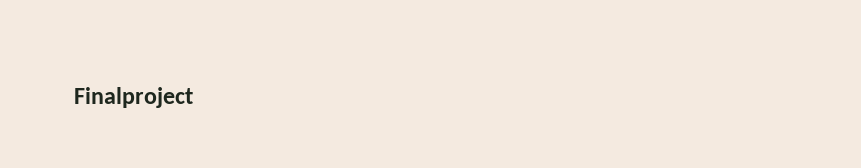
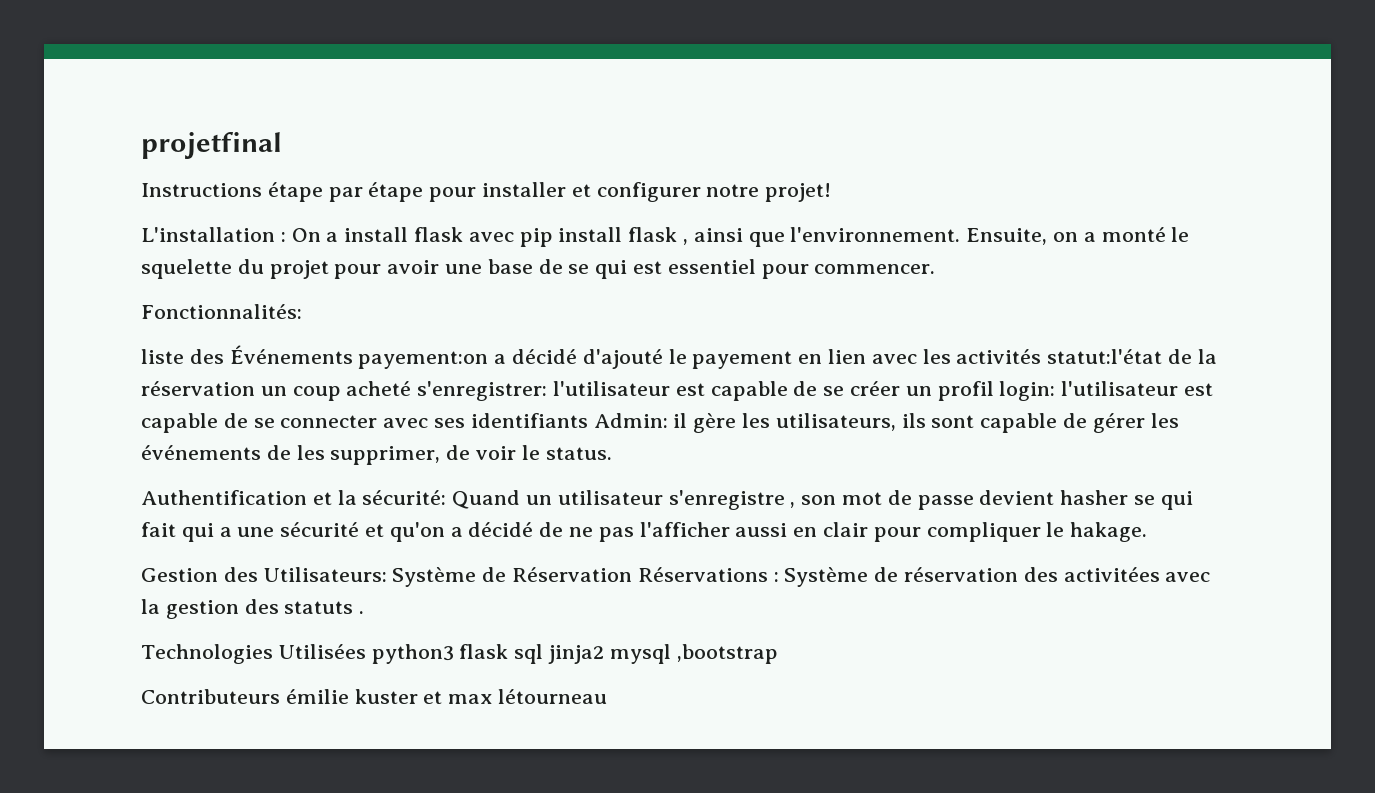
- Finalproject
+ projetfinal
+ Instructions étape par étape pour installer et configurer notre projet!
+ L'installation : On a install flask avec pip install flask , ainsi que l'environnement. Ensuite, on a monté le squelette du projet pour avoir une base de se qui est essentiel pour commencer.
+ Fonctionnalités:
+ liste des Événements payement:on a décidé d'ajouté le payement en lien avec les activités statut:l'état de la réservation un coup acheté s'enregistrer: l'utilisateur est capable de se créer un profil login: l'utilisateur est capable de se connecter avec ses identifiants Admin: il gère les utilisateurs, ils sont capable de gérer les événements de les supprimer, de voir le status.
+ Authentification et la sécurité: Quand un utilisateur s'enregistre , son mot de passe devient hasher se qui fait qui a une sécurité et qu'on a décidé de ne pas l'afficher aussi en clair pour compliquer le hakage.
+ Gestion des Utilisateurs: Système de Réservation Réservations : Système de réservation des activitées avec la gestion des statuts .
+ Technologies Utilisées python3 flask sql jinja2 mysql ,bootstrap
+ Contributeurs émilie kuster et max létourneau

